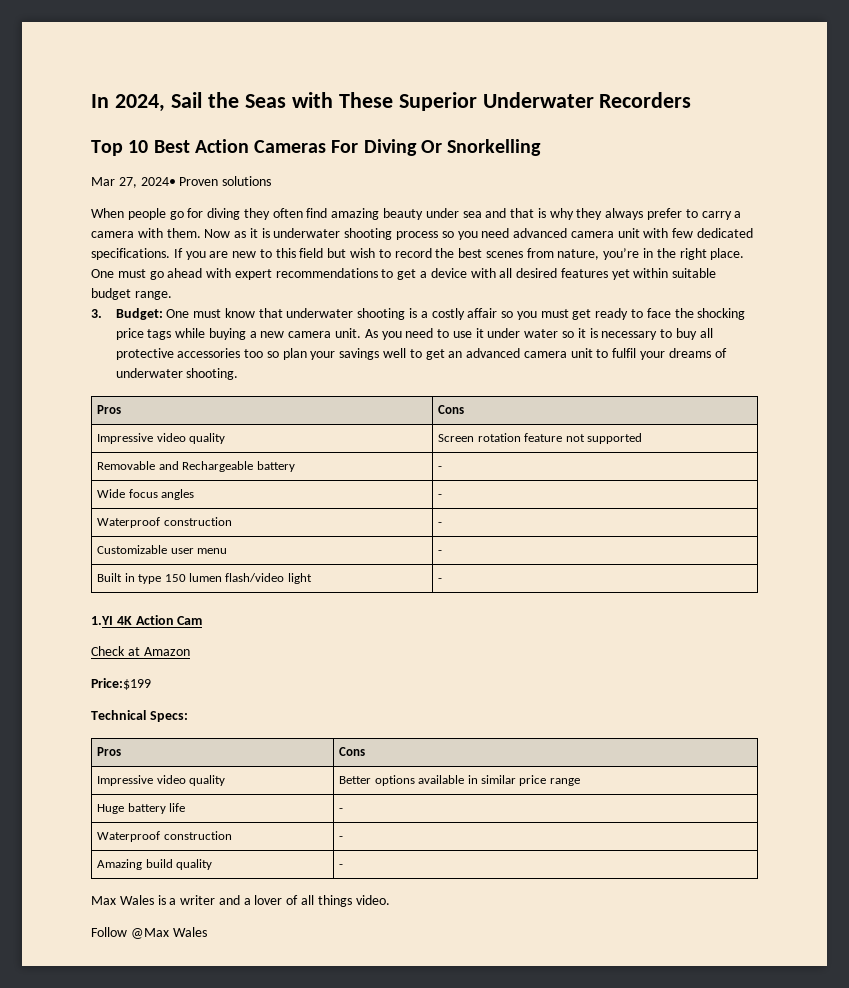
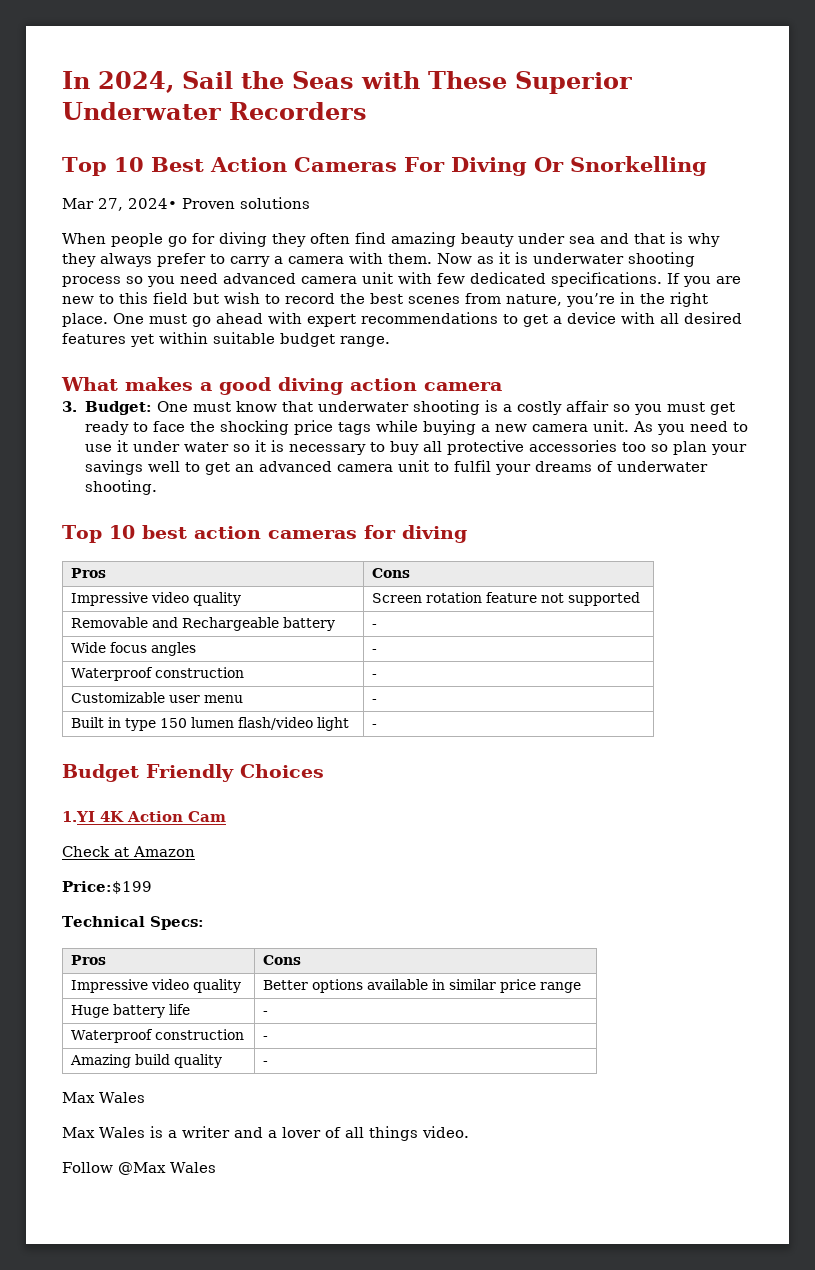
+ What makes a good diving action camera
+ Top 10 best action cameras for diving
+ Budget Friendly Choices
  Amazing build quality | -
+ Max Wales

